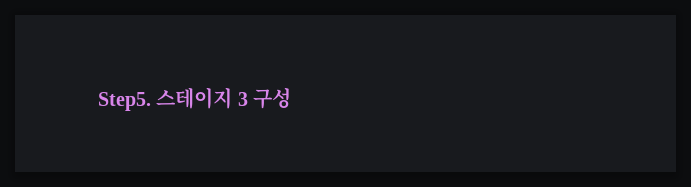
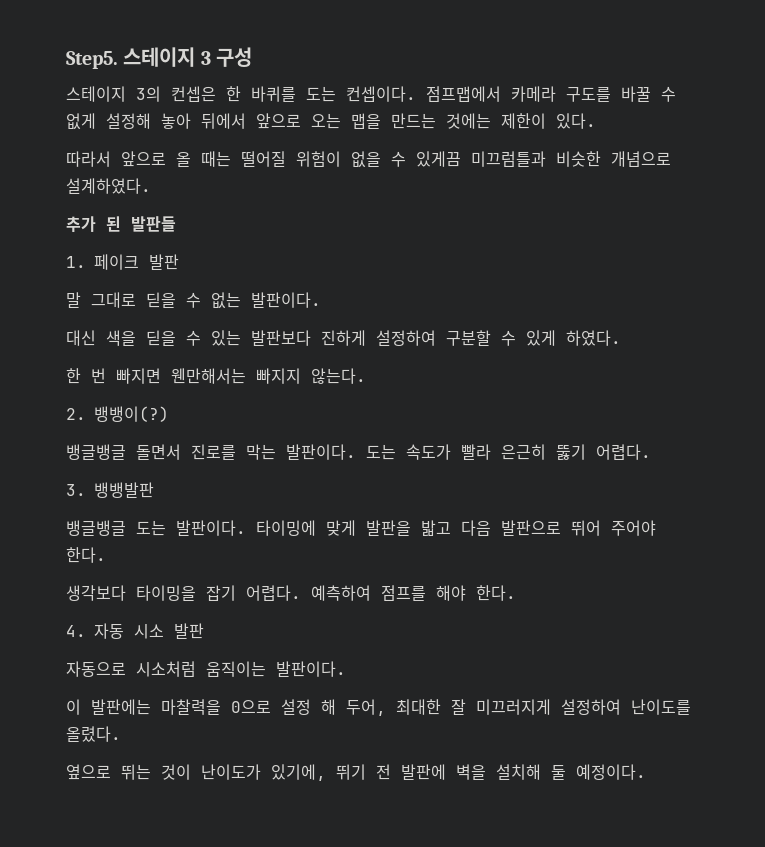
+ 스테이지 3의 컨셉은 한 바퀴를 도는 컨셉이다. 점프맵에서 카메라 구도를 바꿀 수 없게 설정해 놓아 뒤에서 앞으로 오는 맵을 만드는 것에는 제한이 있다.
+ 따라서 앞으로 올 때는 떨어질 위험이 없을 수 있게끔 미끄럼틀과 비슷한 개념으로 설계하였다.
+ 추가 된 발판들
+ 1. 페이크 발판
+ 말 그대로 딛을 수 없는 발판이다.
+ 대신 색을 딛을 수 있는 발판보다 진하게 설정하여 구분할 수 있게 하였다.
+ 한 번 빠지면 웬만해서는 빠지지 않는다.
+ 2. 뱅뱅이(?)
+ 뱅글뱅글 돌면서 진로를 막는 발판이다. 도는 속도가 빨라 은근히 뚫기 어렵다.
+ 3. 뱅뱅발판
+ 뱅글뱅글 도는 발판이다. 타이밍에 맞게 발판을 밟고 다음 발판으로 뛰어 주어야 한다.
+ 생각보다 타이밍을 잡기 어렵다. 예측하여 점프를 해야 한다.
+ 4. 자동 시소 발판
+ 자동으로 시소처럼 움직이는 발판이다.
+ 이 발판에는 마찰력을 0으로 설정 해 두어, 최대한 잘 미끄러지게 설정하여 난이도를 올렸다.
+ 옆으로 뛰는 것이 난이도가 있기에, 뛰기 전 발판에 벽을 설치해 둘 예정이다.

